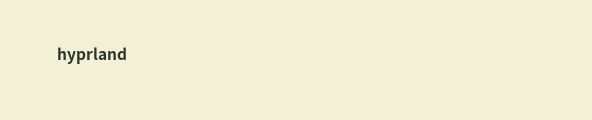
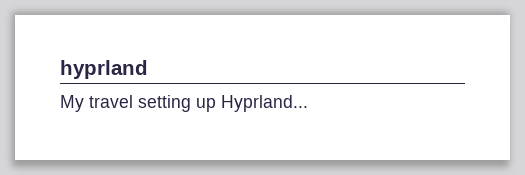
+ My travel setting up Hyprland...

